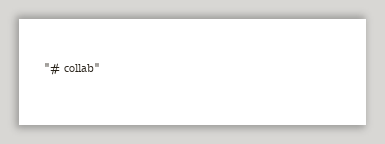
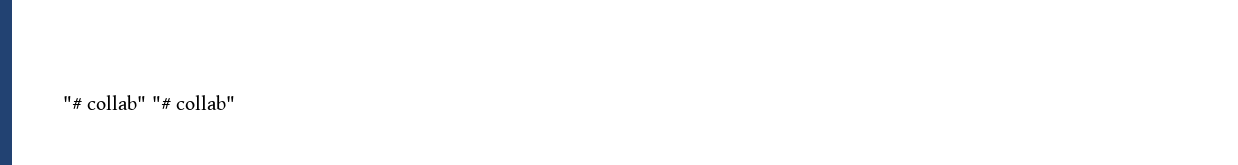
- "# collab"
+ "# collab" "# collab"

